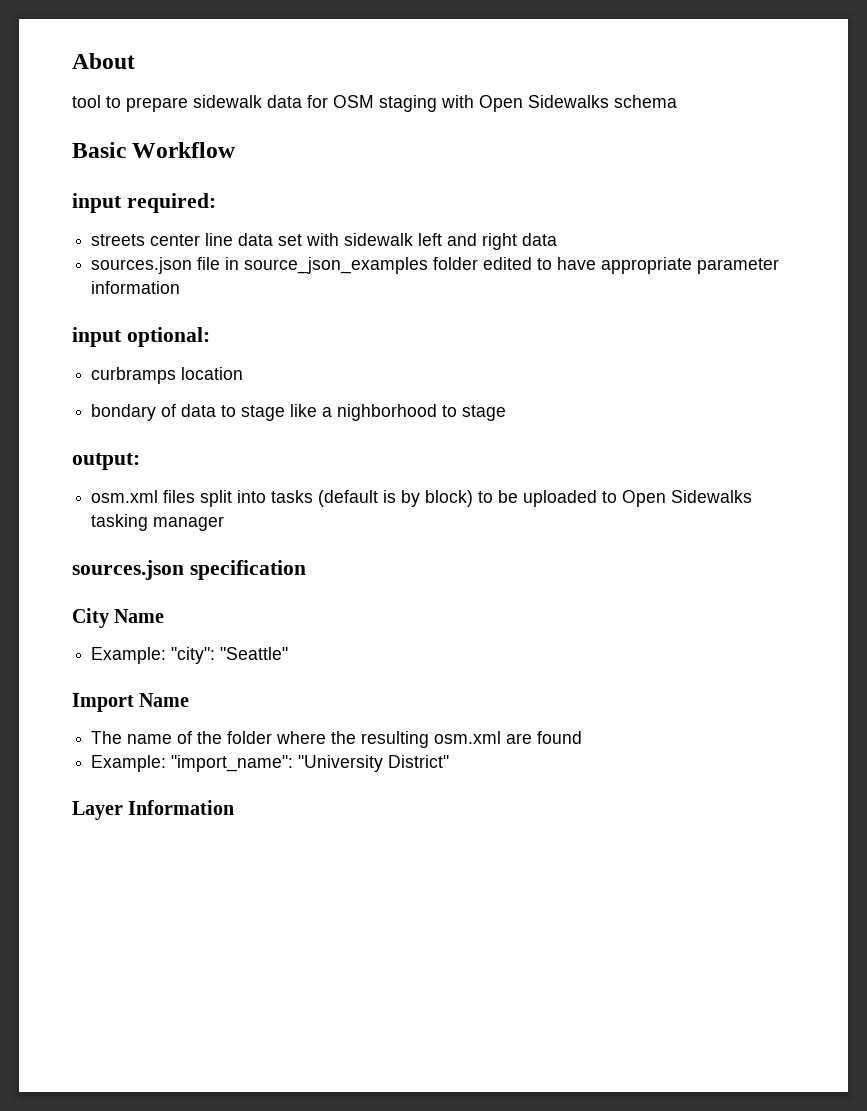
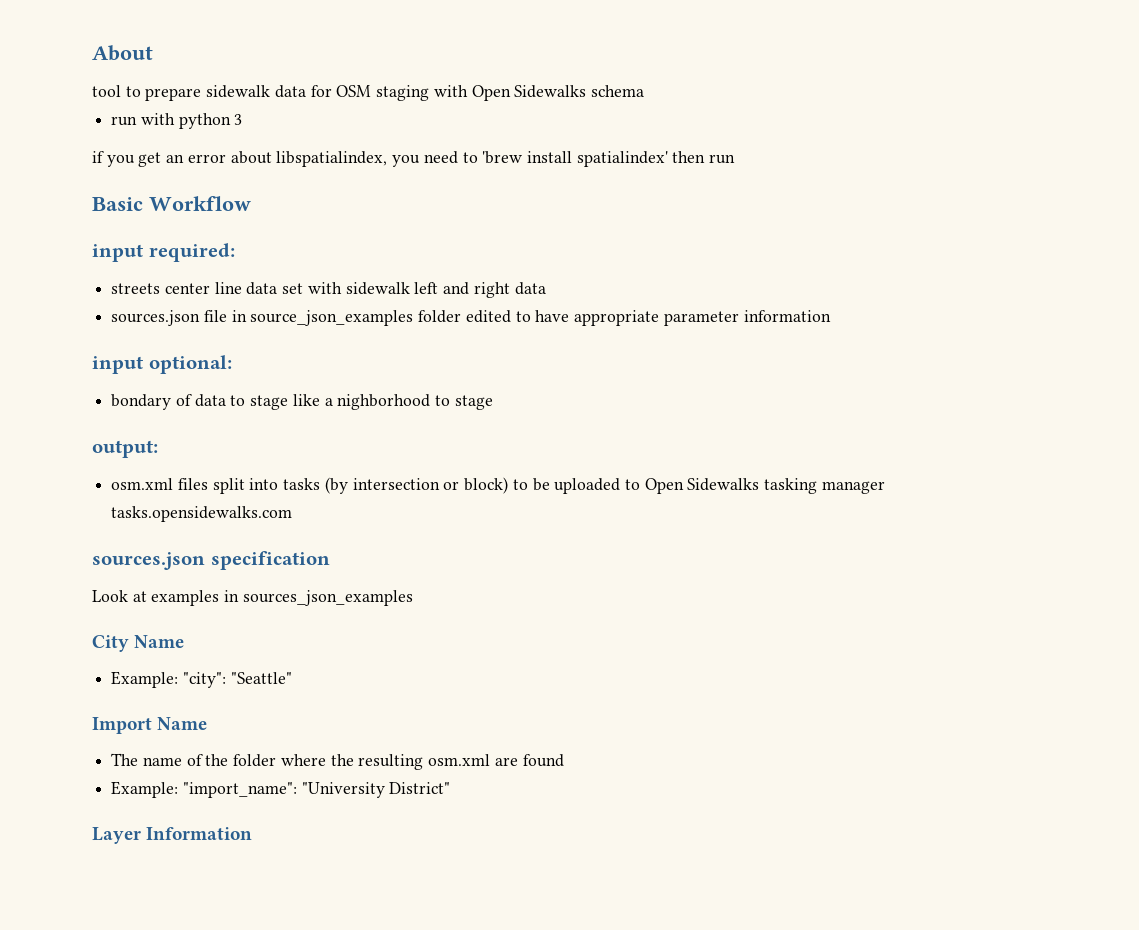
+ run with python 3
+ if you get an error about libspatialindex, you need to 'brew install spatialindex' then run
- curbramps location
- osm.xml files split into tasks (default is by block) to be uploaded to Open Sidewalks tasking manager
+ osm.xml files split into tasks (by intersection or block) to be uploaded to Open Sidewalks tasking manager tasks.opensidewalks.com
+ Look at examples in sources_json_examples

